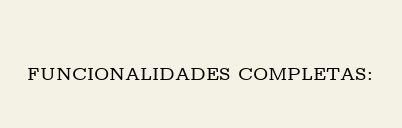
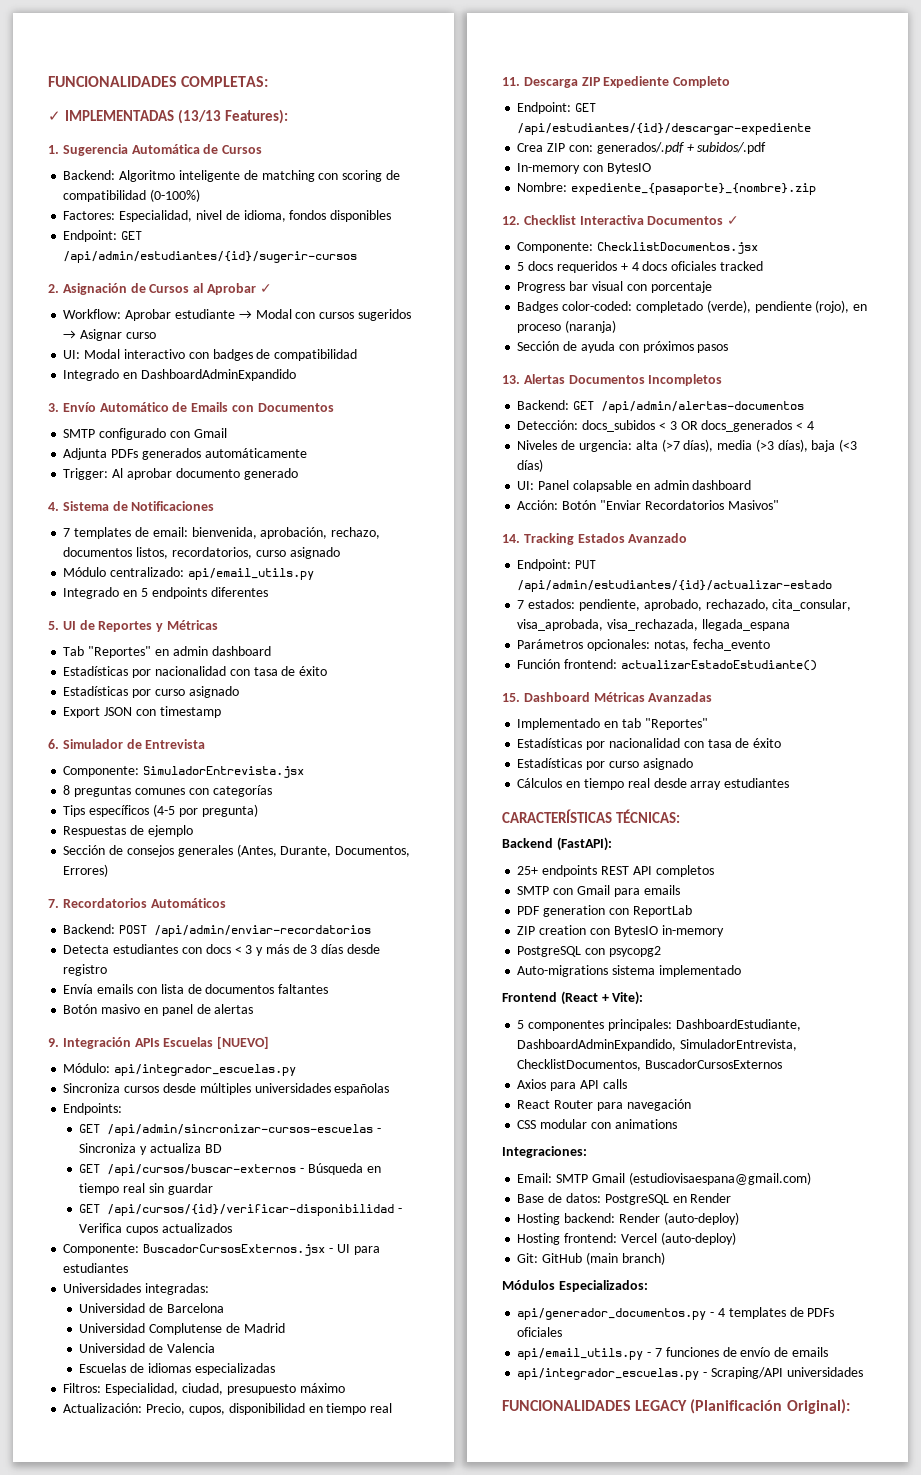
+ ✓ IMPLEMENTADAS (13/13 Features):
+ 1. Sugerencia Automática de Cursos
+ Backend: Algoritmo inteligente de matching con scoring de compatibilidad (0-100%)
+ Factores: Especialidad, nivel de idioma, fondos disponibles
+ Endpoint: GET /api/admin/estudiantes/{id}/sugerir-cursos
+ 2. Asignación de Cursos al Aprobar ✓
+ Workflow: Aprobar estudiante → Modal con cursos sugeridos → Asignar curso
+ UI: Modal interactivo con badges de compatibilidad
+ Integrado en DashboardAdminExpandido
+ 3. Envío Automático de Emails con Documentos
+ SMTP configurado con Gmail
+ Adjunta PDFs generados automáticamente
+ Trigger: Al aprobar documento generado
+ 4. Sistema de Notificaciones
+ 7 templates de email: bienvenida, aprobación, rechazo, documentos listos, recordatorios, curso asignado
+ Módulo centralizado: api/email_utils.py
+ Integrado en 5 endpoints diferentes
+ 5. UI de Reportes y Métricas
+ Tab "Reportes" en admin dashboard
+ Estadísticas por nacionalidad con tasa de éxito
+ Estadísticas por curso asignado
+ Export JSON con timestamp
+ 6. Simulador de Entrevista
+ Componente: SimuladorEntrevista.jsx
+ 8 preguntas comunes con categorías
+ Tips específicos (4-5 por pregunta)
+ Respuestas de ejemplo
+ Sección de consejos generales (Antes, Durante, Documentos, Errores)
+ 7. Recordatorios Automáticos
+ Backend: POST /api/admin/enviar-recordatorios
+ Detecta estudiantes con docs < 3 y más de 3 días desde registro
+ Envía emails con lista de documentos faltantes
+ Botón masivo en panel de alertas
+ 9. Integración APIs Escuelas [NUEVO]
+ Módulo: api/integrador_escuelas.py
+ Sincroniza cursos desde múltiples universidades españolas
+ Endpoints:
+ GET /api/admin/sincronizar-cursos-escuelas - Sincroniza y actualiza BD
+ GET /api/cursos/buscar-externos - Búsqueda en tiempo real sin guardar
+ GET /api/cursos/{id}/verificar-disponibilidad - Verifica cupos actualizados
+ Componente: BuscadorCursosExternos.jsx - UI para estudiantes
+ Universidades integradas:
+ Universidad de Barcelona
+ Universidad Complutense de Madrid
+ Universidad de Valencia
+ Escuelas de idiomas especializadas
+ Filtros: Especialidad, ciudad, presupuesto máximo
+ Actualización: Precio, cupos, disponibilidad en tiempo real
+ 11. Descarga ZIP Expediente Completo
+ Endpoint: GET /api/estudiantes/{id}/descargar-expediente
+ Crea ZIP con: generados/.pdf + subidos/.pdf
+ In-memory con BytesIO
+ Nombre: expediente_{pasaporte}_{nombre}.zip
+ 12. Checklist Interactiva Documentos ✓
+ Componente: ChecklistDocumentos.jsx
+ 5 docs requeridos + 4 docs oficiales tracked
+ Progress bar visual con porcentaje
+ Badges color-coded: completado (verde), pendiente (rojo), en proceso (naranja)
+ Sección de ayuda con próximos pasos
+ 13. Alertas Documentos Incompletos
+ Backend: GET /api/admin/alertas-documentos
+ Detección: docs_subidos < 3 OR docs_generados < 4
+ Niveles de urgencia: alta (>7 días), media (>3 días), baja (<3 días)
+ UI: Panel colapsable en admin dashboard
+ Acción: Botón "Enviar Recordatorios Masivos"
+ 14. Tracking Estados Avanzado
+ Endpoint: PUT /api/admin/estudiantes/{id}/actualizar-estado
+ 7 estados: pendiente, aprobado, rechazado, cita_consular, visa_aprobada, visa_rechazada, llegada_espana
+ Parámetros opcionales: notas, fecha_evento
+ Función frontend: actualizarEstadoEstudiante()
+ 15. Dashboard Métricas Avanzadas
+ Implementado en tab "Reportes"
+ Estadísticas por nacionalidad con tasa de éxito
+ Estadísticas por curso asignado
+ Cálculos en tiempo real desde array estudiantes
+ CARACTERÍSTICAS TÉCNICAS:
+ Backend (FastAPI):
+ 25+ endpoints REST API completos
+ SMTP con Gmail para emails
+ PDF generation con ReportLab
+ ZIP creation con BytesIO in-memory
+ PostgreSQL con psycopg2
+ Auto-migrations sistema implementado
+ Frontend (React + Vite):
+ 5 componentes principales: DashboardEstudiante, DashboardAdminExpandido, SimuladorEntrevista, ChecklistDocumentos, BuscadorCursosExternos
+ Axios para API calls
+ React Router para navegación
+ CSS modular con animations
+ Integraciones:
+ Email: SMTP Gmail (estudiovisaespana@gmail.com)
+ Base de datos: PostgreSQL en Render
+ Hosting backend: Render (auto-deploy)
+ Hosting frontend: Vercel (auto-deploy)
+ Git: GitHub (main branch)
+ Módulos Especializados:
+ api/generador_documentos.py - 4 templates de PDFs oficiales
+ api/email_utils.py - 7 funciones de envío de emails
+ api/integrador_escuelas.py - Scraping/API universidades
+ FUNCIONALIDADES LEGACY (Planificación Original):

